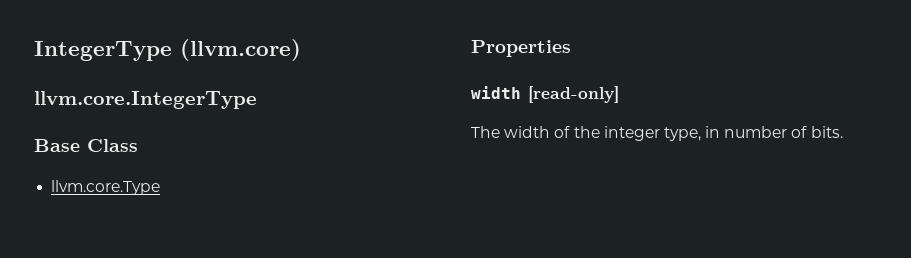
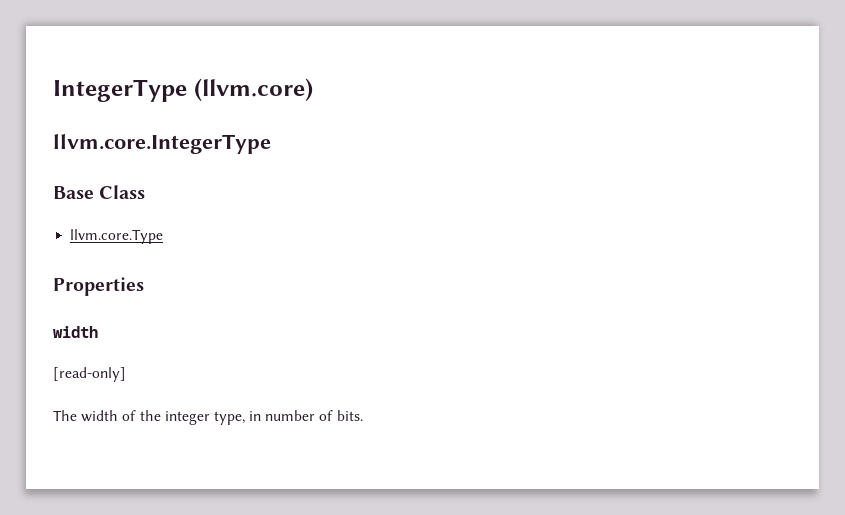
  Properties
- width [read-only]
+ width
+ [read-only]

